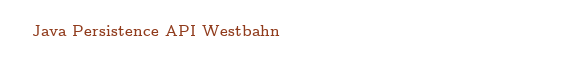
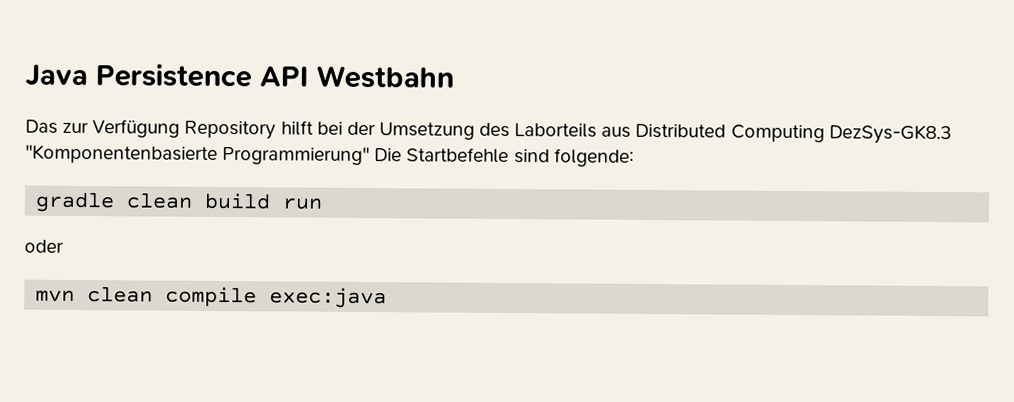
+ Das zur Verfügung Repository hilft bei der Umsetzung des Laborteils aus Distributed Computing DezSys-GK8.3 "Komponentenbasierte Programmierung" Die Startbefehle sind folgende:
+ gradle clean build run
+ oder
+ mvn clean compile exec:java

